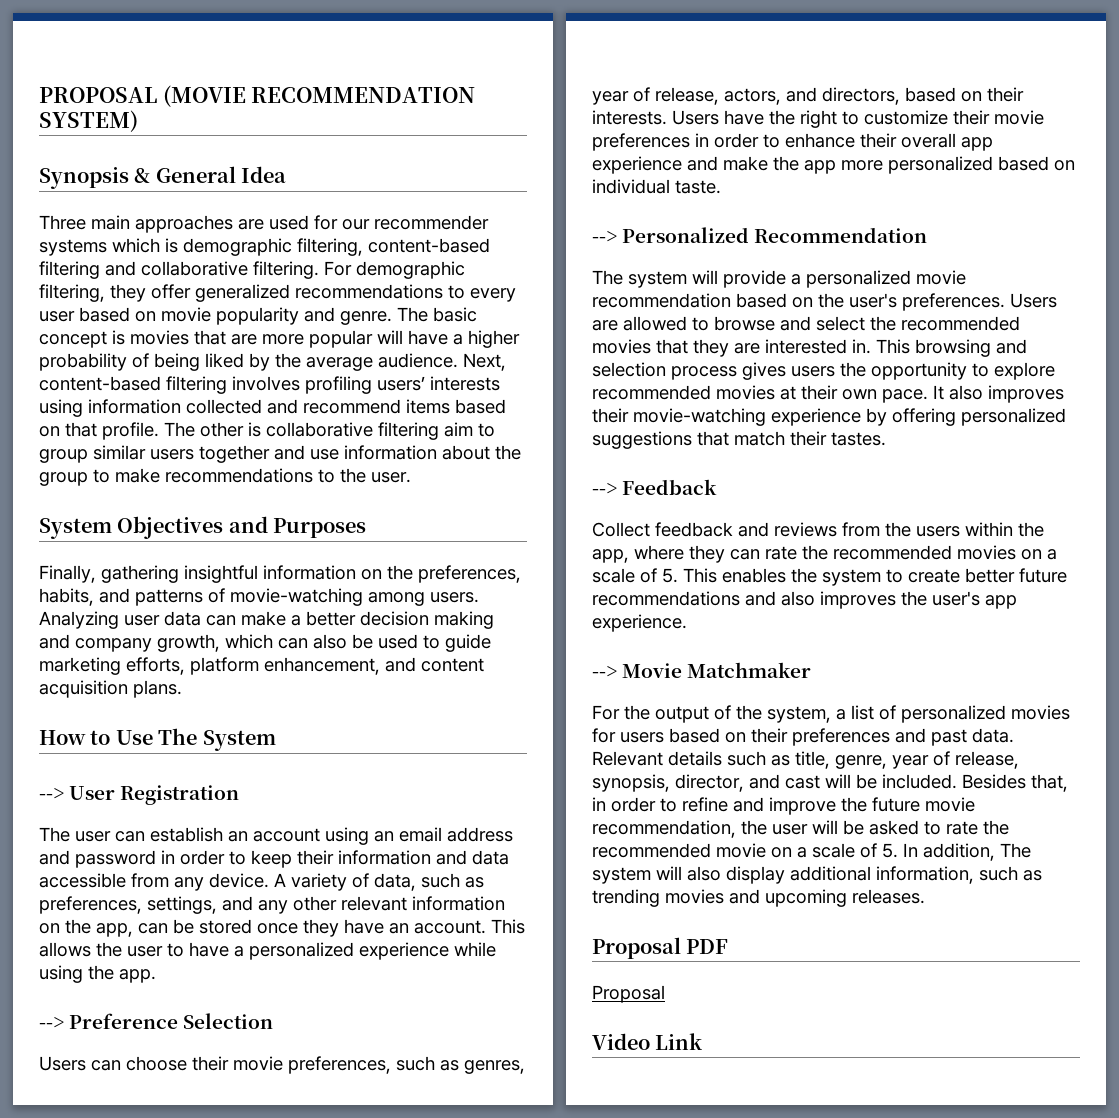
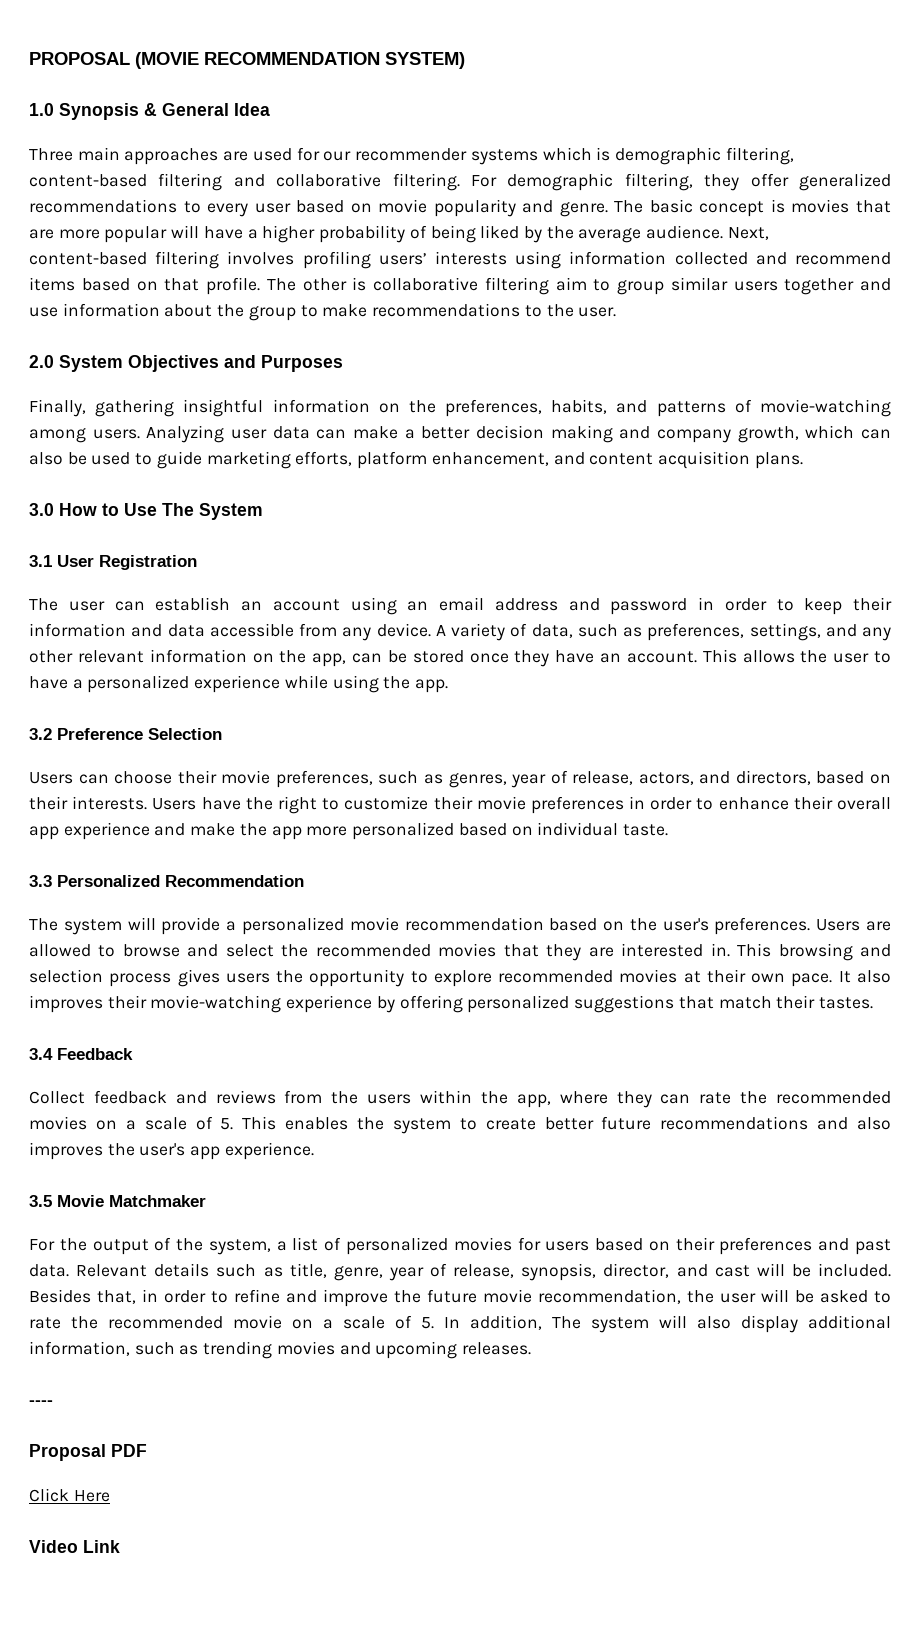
- Synopsis & General Idea
+ 1.0 Synopsis & General Idea
- System Objectives and Purposes
+ 2.0 System Objectives and Purposes
- How to Use The System
+ 3.0 How to Use The System
- --> User Registration
+ 3.1 User Registration
- --> Preference Selection
+ 3.2 Preference Selection
- --> Personalized Recommendation
+ 3.3 Personalized Recommendation
- --> Feedback
+ 3.4 Feedback
- --> Movie Matchmaker
+ 3.5 Movie Matchmaker
+ ----
  Proposal PDF
- Proposal
+ Click Here

